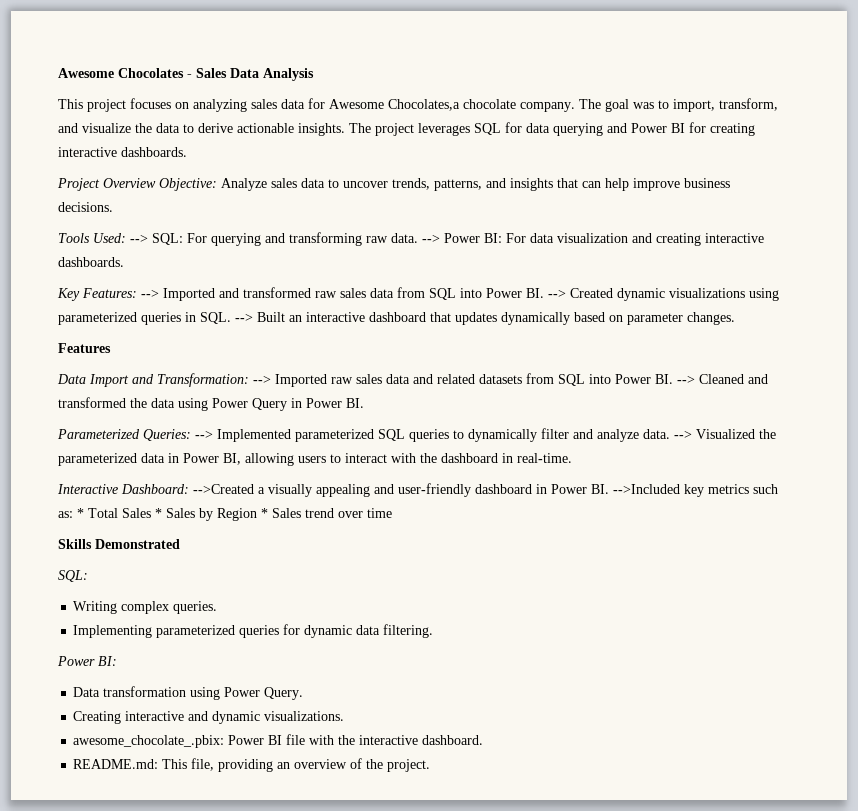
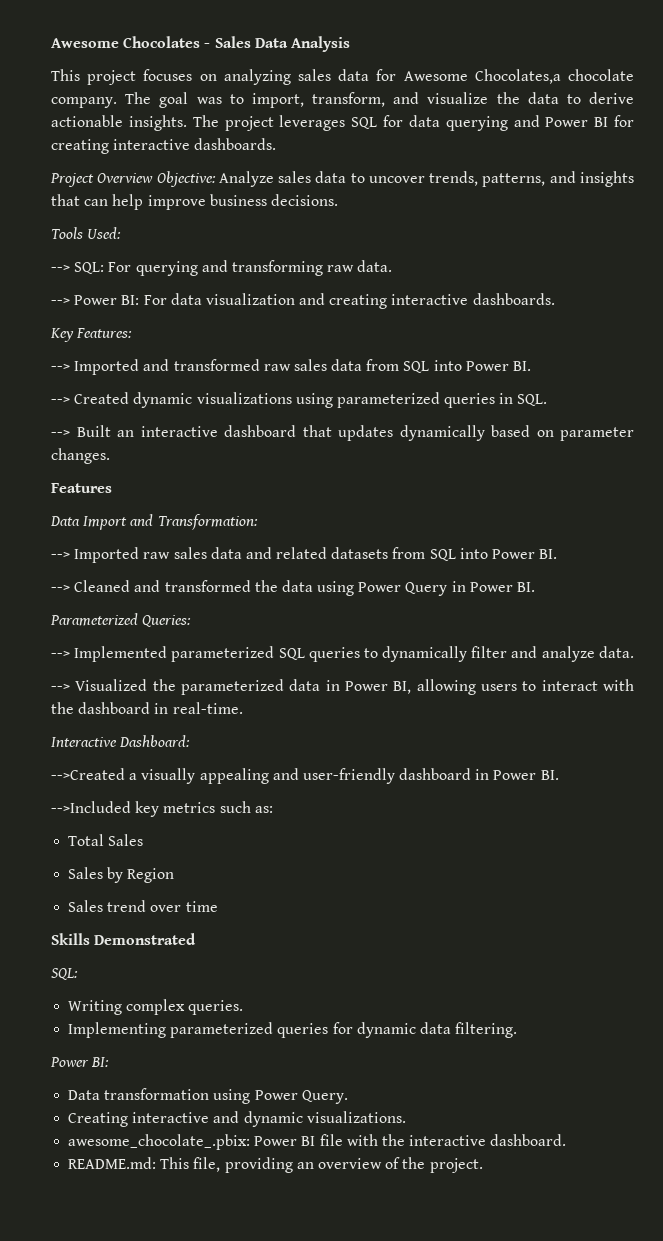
- Tools Used: --> SQL: For querying and transforming raw data. --> Power BI: For data visualization and creating interactive dashboards.
+ Tools Used:
+ --> SQL: For querying and transforming raw data.
+ --> Power BI: For data visualization and creating interactive dashboards.
- Key Features: --> Imported and transformed raw sales data from SQL into Power BI. --> Created dynamic visualizations using parameterized queries in SQL. --> Built an interactive dashboard that updates dynamically based on parameter changes.
+ Key Features:
+ --> Imported and transformed raw sales data from SQL into Power BI.
+ --> Created dynamic visualizations using parameterized queries in SQL.
+ --> Built an interactive dashboard that updates dynamically based on parameter changes.
- Data Import and Transformation: --> Imported raw sales data and related datasets from SQL into Power BI. --> Cleaned and transformed the data using Power Query in Power BI.
+ Data Import and Transformation:
+ --> Imported raw sales data and related datasets from SQL into Power BI.
+ --> Cleaned and transformed the data using Power Query in Power BI.
- Parameterized Queries: --> Implemented parameterized SQL queries to dynamically filter and analyze data. --> Visualized the parameterized data in Power BI, allowing users to interact with the dashboard in real-time.
+ Parameterized Queries:
+ --> Implemented parameterized SQL queries to dynamically filter and analyze data.
+ --> Visualized the parameterized data in Power BI, allowing users to interact with the dashboard in real-time.
- Interactive Dashboard: -->Created a visually appealing and user-friendly dashboard in Power BI. -->Included key metrics such as: * Total Sales * Sales by Region * Sales trend over time
+ Interactive Dashboard:
+ -->Created a visually appealing and user-friendly dashboard in Power BI.
+ -->Included key metrics such as:
+ Total Sales
+ Sales by Region
+ Sales trend over time

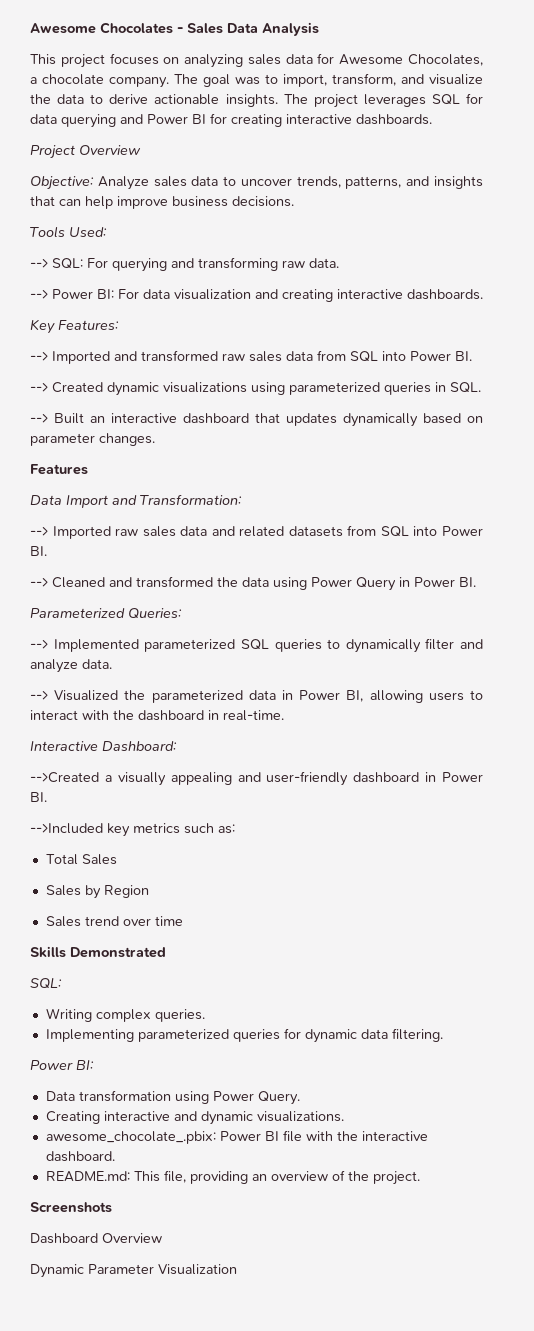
- This project focuses on analyzing sales data for Awesome Chocolates,a chocolate company.
+ This project focuses on analyzing sales data for Awesome Chocolates, a chocolate company.
- Project Overview Objective: Analyze sales data to uncover trends, patterns, and insights that can help improve business decisions.
+ Project Overview
+ Objective: Analyze sales data to uncover trends, patterns, and insights that can help improve business decisions.
+ Screenshots
+ Dashboard Overview
+ Dynamic Parameter Visualization

